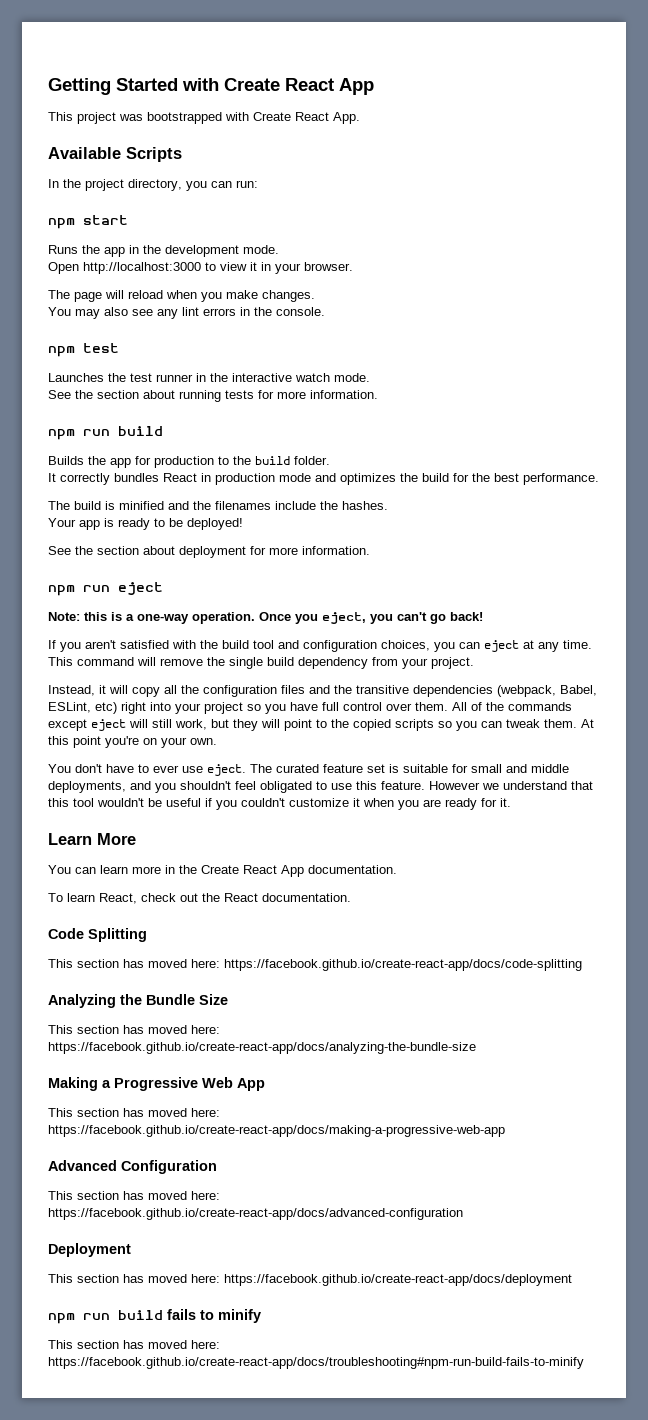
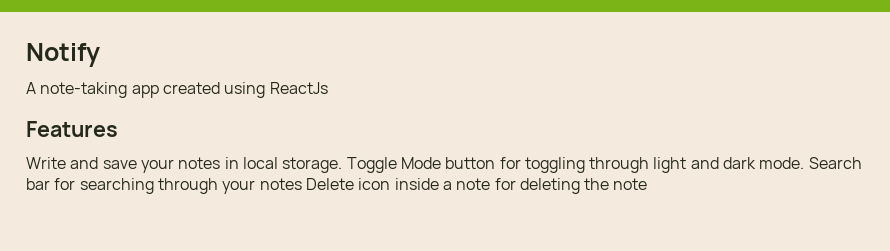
- Getting Started with Create React App
- This project was bootstrapped with Create React App.
- Available Scripts
- In the project directory, you can run:
- npm start
- Runs the app in the development mode.
- Open http://localhost:3000 to view it in your browser.
- The page will reload when you make changes.
- You may also see any lint errors in the console.
- npm test
- Launches the test runner in the interactive watch mode.
- See the section about running tests for more information.
- npm run build
- Builds the app for production to the build folder.
- It correctly bundles React in production mode and optimizes the build for the best performance.
- The build is minified and the filenames include the hashes.
- Your app is ready to be deployed!
- See the section about deployment for more information.
- npm run eject
- Note: this is a one-way operation. Once you eject, you can't go back!
- If you aren't satisfied with the build tool and configuration choices, you can eject at any time. This command will remove the single build dependency from your project.
- Instead, it will copy all the configuration files and the transitive dependencies (webpack, Babel, ESLint, etc) right into your project so you have full control over them. All of the commands except eject will still work, but they will point to the copied scripts so you can tweak them. At this point you're on your own.
- You don't have to ever use eject. The curated feature set is suitable for small and middle deployments, and you shouldn't feel obligated to use this feature. However we understand that this tool wouldn't be useful if you couldn't customize it when you are ready for it.
- Learn More
- You can learn more in the Create React App documentation.
- To learn React, check out the React documentation.
- Code Splitting
- This section has moved here: https://facebook.github.io/create-react-app/docs/code-splitting
- Analyzing the Bundle Size
- This section has moved here: https://facebook.github.io/create-react-app/docs/analyzing-the-bundle-size
- Making a Progressive Web App
- This section has moved here: https://facebook.github.io/create-react-app/docs/making-a-progressive-web-app
- Advanced Configuration
- This section has moved here: https://facebook.github.io/create-react-app/docs/advanced-configuration
- Deployment
- This section has moved here: https://facebook.github.io/create-react-app/docs/deployment
- npm run build fails to minify
- This section has moved here: https://facebook.github.io/create-react-app/docs/troubleshooting#npm-run-build-fails-to-minify
+ Notify
+ A note-taking app created using ReactJs
+ Features
+ Write and save your notes in local storage. Toggle Mode button for toggling through light and dark mode. Search bar for searching through your notes Delete icon inside a note for deleting the note

